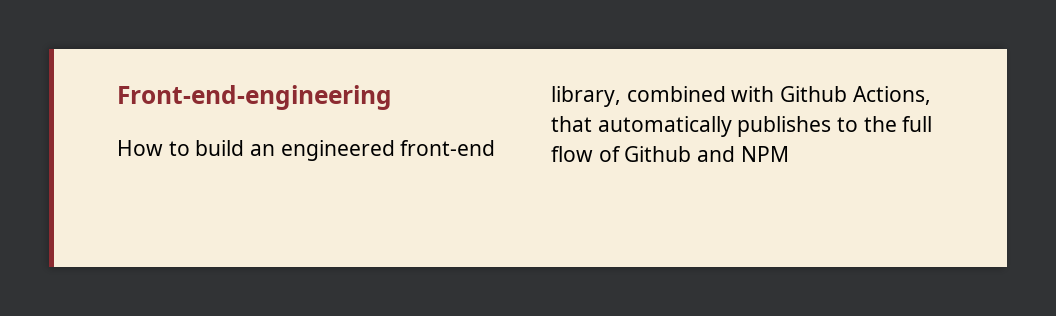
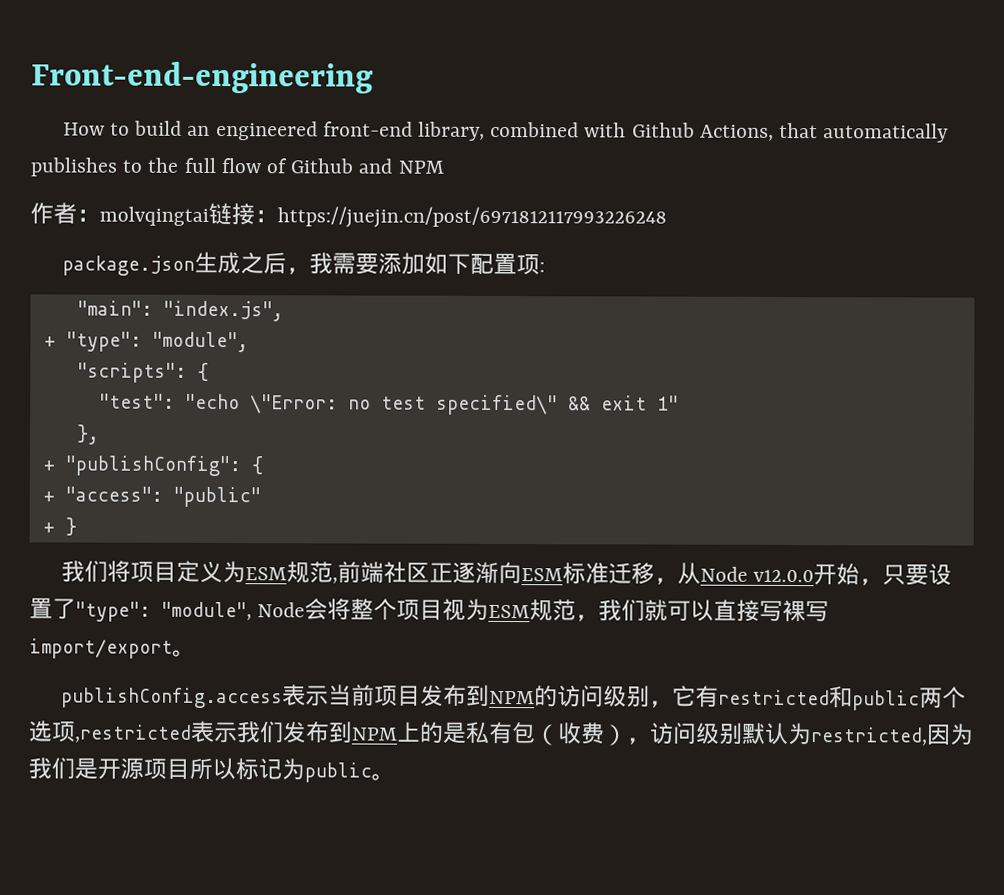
+ 作者：molvqingtai链接：https://juejin.cn/post/6971812117993226248
+ package.json生成之后，我需要添加如下配置项:
+ "main": "index.js",
+ + "type": "module",
+ "scripts": {
+ "test": "echo \"Error: no test specified\" && exit 1"
+ },
+ + "publishConfig": {
+ + "access": "public"
+ + }
+ 我们将项目定义为ESM规范,前端社区正逐渐向ESM标准迁移，从Node v12.0.0开始，只要设置了"type": "module", Node会将整个项目视为ESM规范，我们就可以直接写裸写import/export。
+ publishConfig.access表示当前项目发布到NPM的访问级别，它有restricted和public两个选项,restricted表示我们发布到NPM上的是私有包（收费），访问级别默认为restricted,因为我们是开源项目所以标记为public。

